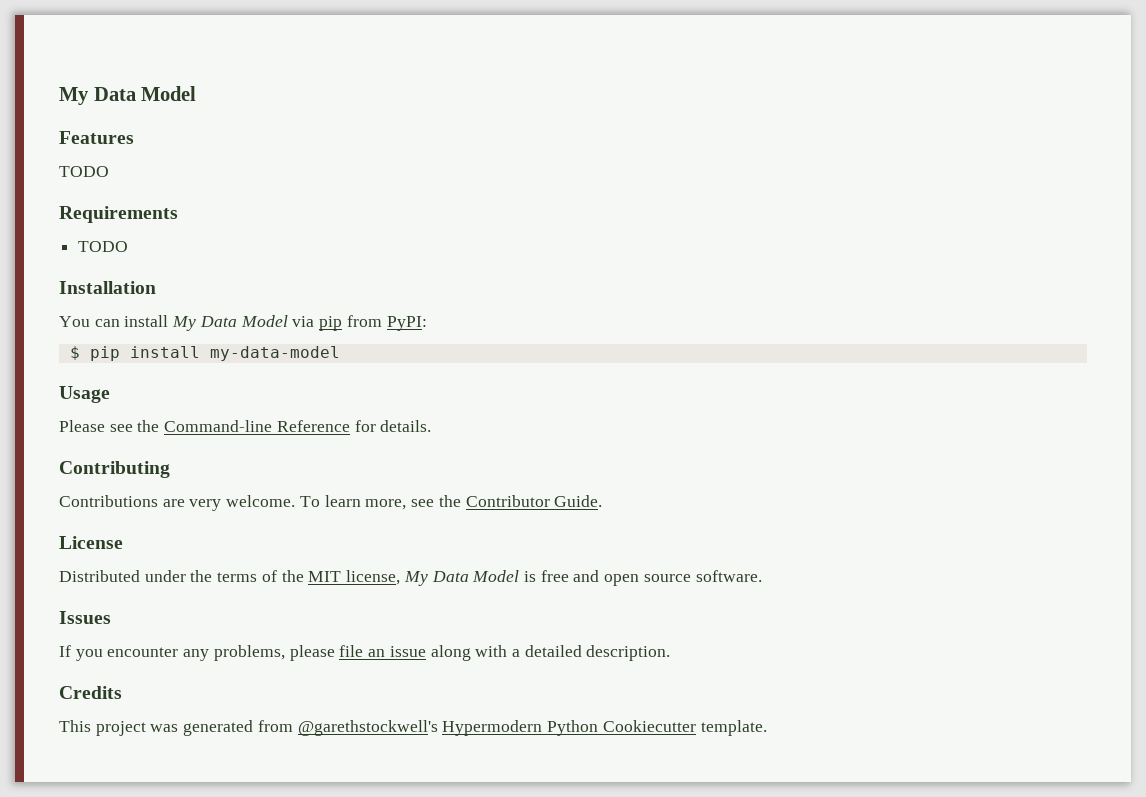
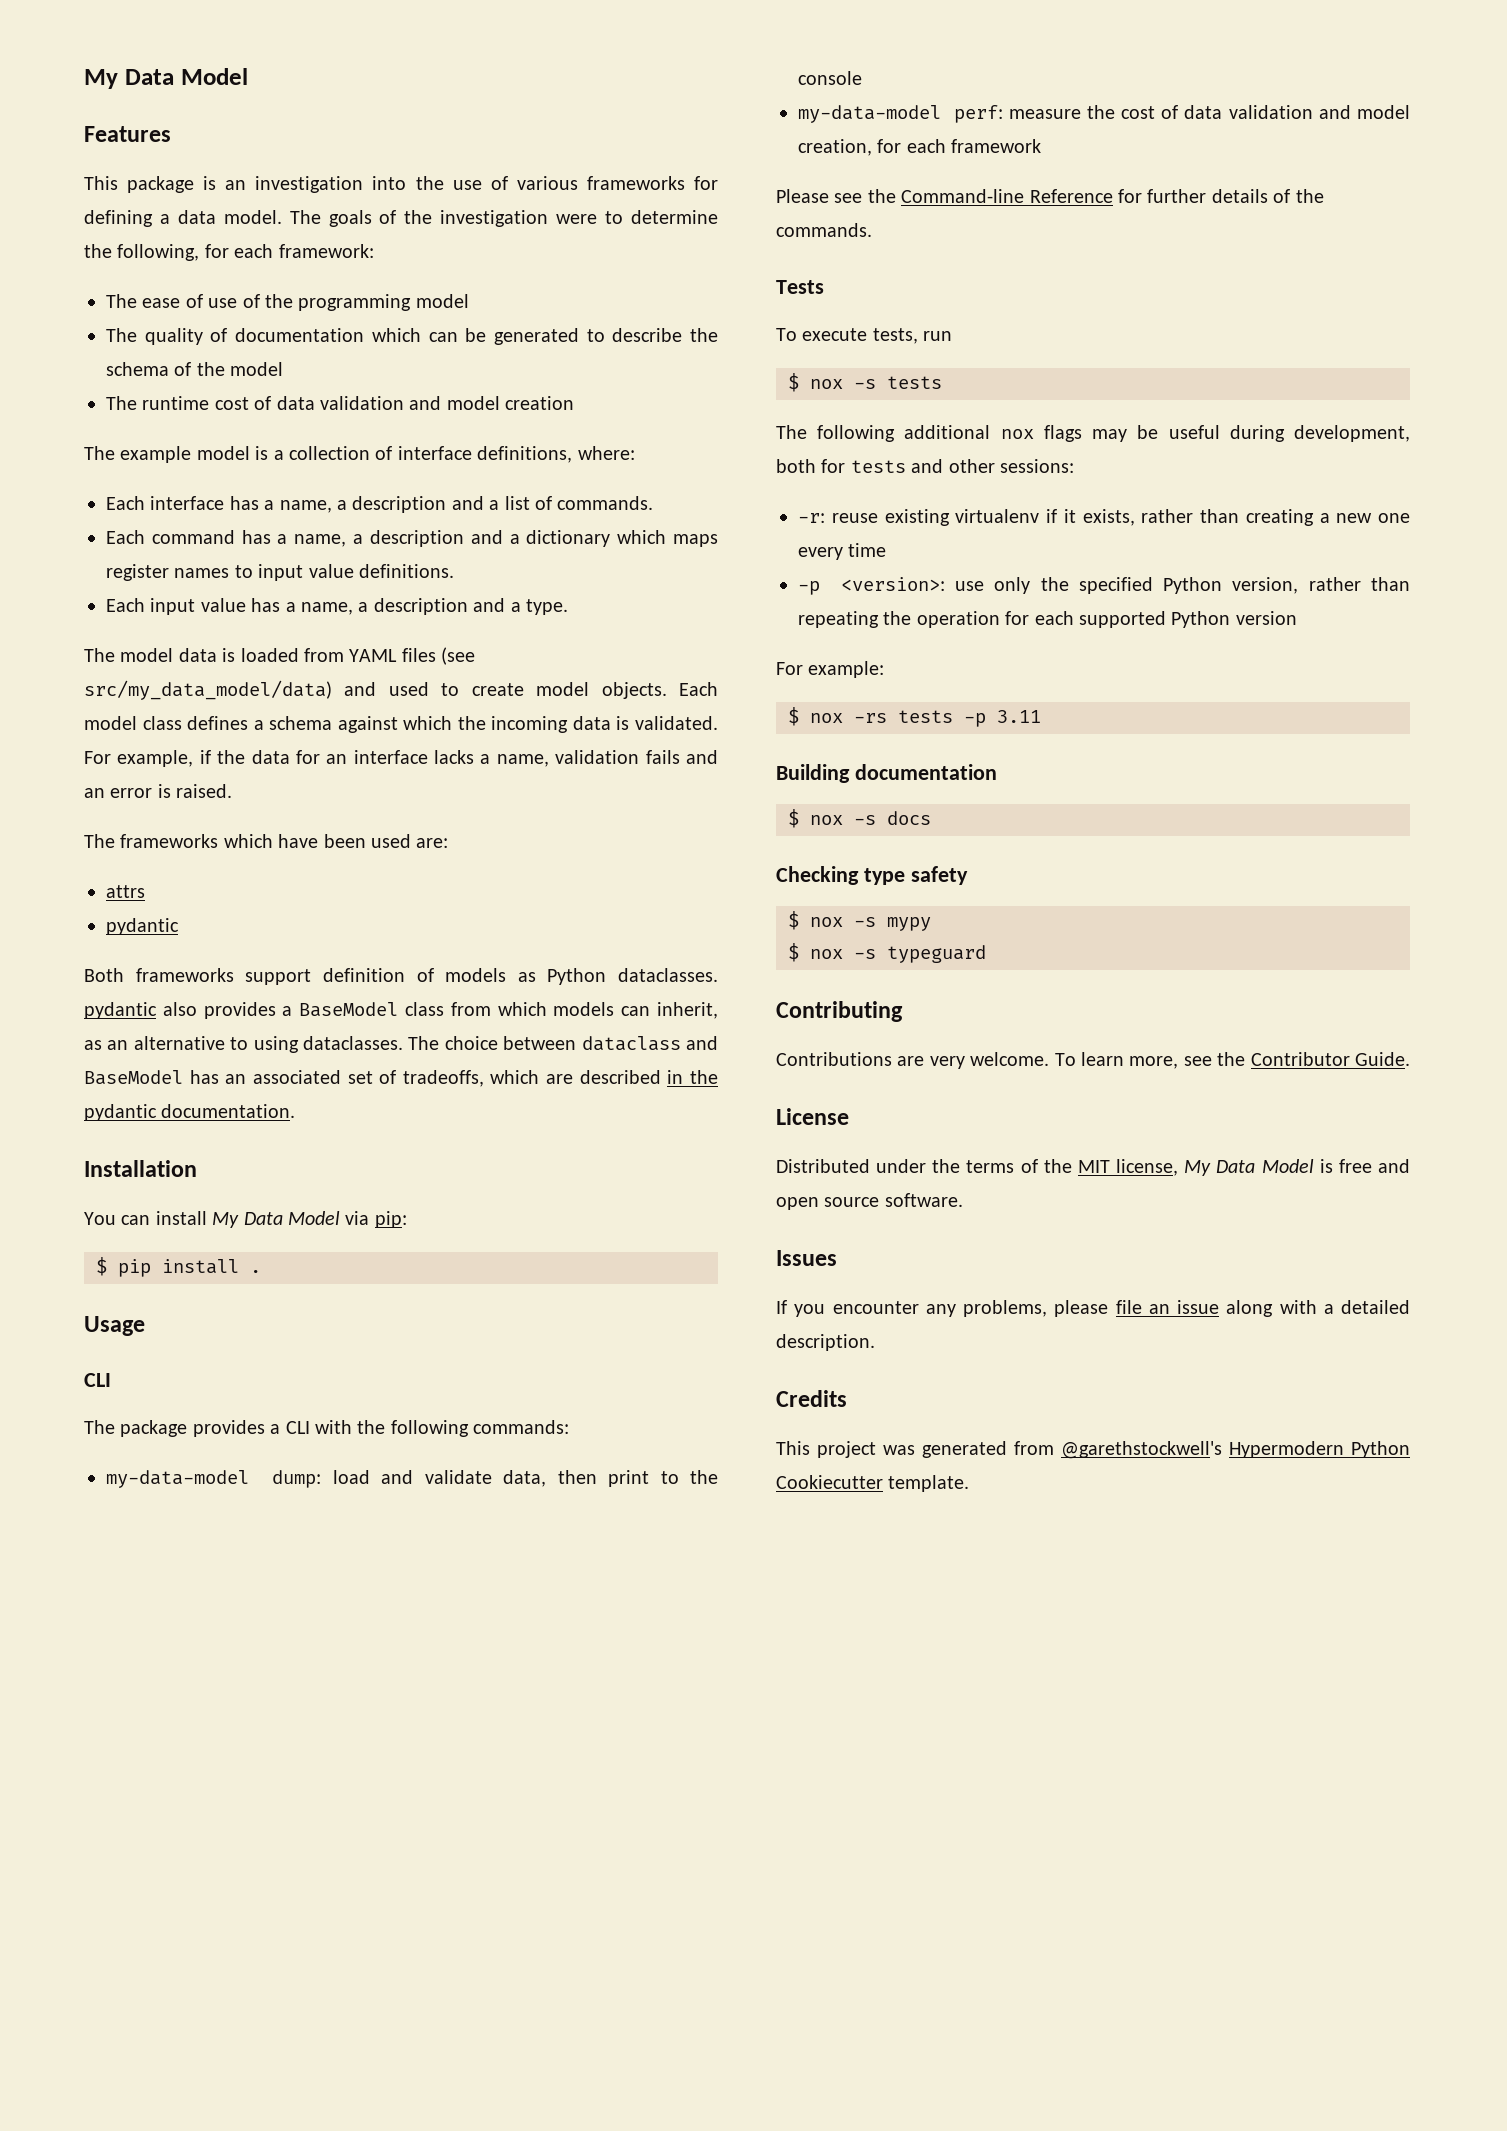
  Features
- TODO
- Requirements
- TODO
+ This package is an investigation into the use of various frameworks for defining a data model. The goals of the investigation were to determine the following, for each framework:
+ The ease of use of the programming model
+ The quality of documentation which can be generated to describe the schema of the model
+ The runtime cost of data validation and model creation
+ The example model is a collection of interface definitions, where:
+ Each interface has a name, a description and a list of commands.
+ Each command has a name, a description and a dictionary which maps register names to input value definitions.
+ Each input value has a name, a description and a type.
+ The model data is loaded from YAML files (see src/my_data_model/data) and used to create model objects. Each model class defines a schema against which the incoming data is validated. For example, if the data for an interface lacks a name, validation fails and an error is raised.
+ The frameworks which have been used are:
+ attrs
+ pydantic
+ Both frameworks support definition of models as Python dataclasses. pydantic also provides a BaseModel class from which models can inherit, as an alternative to using dataclasses. The choice between dataclass and BaseModel has an associated set of tradeoffs, which are described in the pydantic documentation.
- You can install My Data Model via pip from PyPI:
+ You can install My Data Model via pip:
- $ pip install my-data-model
+ $ pip install .
  Usage
+ CLI
+ The package provides a CLI with the following commands:
+ my-data-model dump: load and validate data, then print to the console
+ my-data-model perf: measure the cost of data validation and model creation, for each framework
- Please see the Command-line Reference for details.
+ Please see the Command-line Reference for further details of the commands.
+ Tests
+ To execute tests, run
+ $ nox -s tests
+ The following additional nox flags may be useful during development, both for tests and other sessions:
+ -r: reuse existing virtualenv if it exists, rather than creating a new one every time
+ -p <version>: use only the specified Python version, rather than repeating the operation for each supported Python version
+ For example:
+ $ nox -rs tests -p 3.11
+ Building documentation
+ $ nox -s docs
+ Checking type safety
+ $ nox -s mypy
+ $ nox -s typeguard

